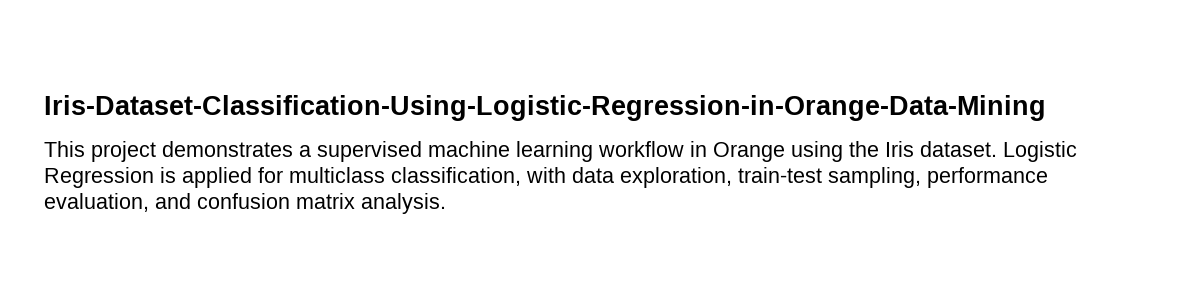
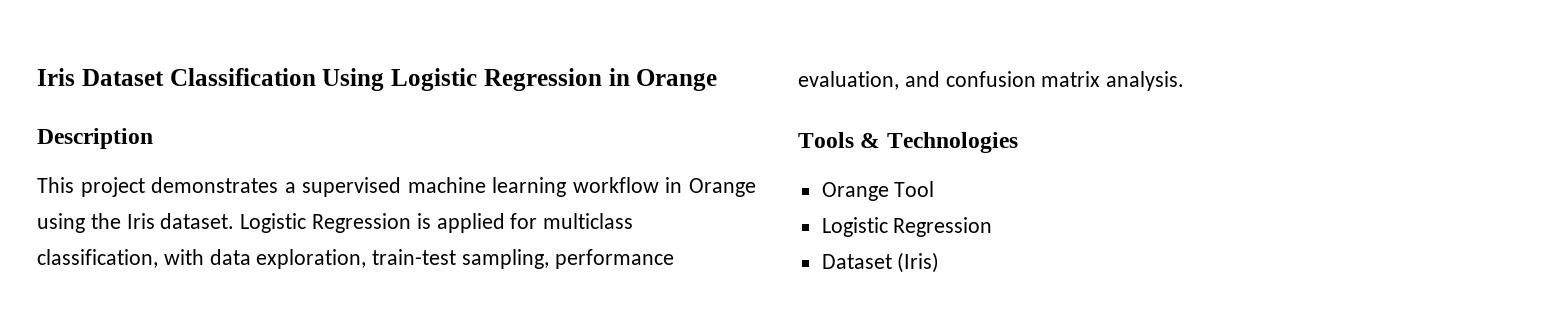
- Iris-Dataset-Classification-Using-Logistic-Regression-in-Orange-Data-Mining
+ Iris Dataset Classification Using Logistic Regression in Orange
+ Description
+ Tools & Technologies
+ Orange Tool
+ Logistic Regression
+ Dataset (Iris)

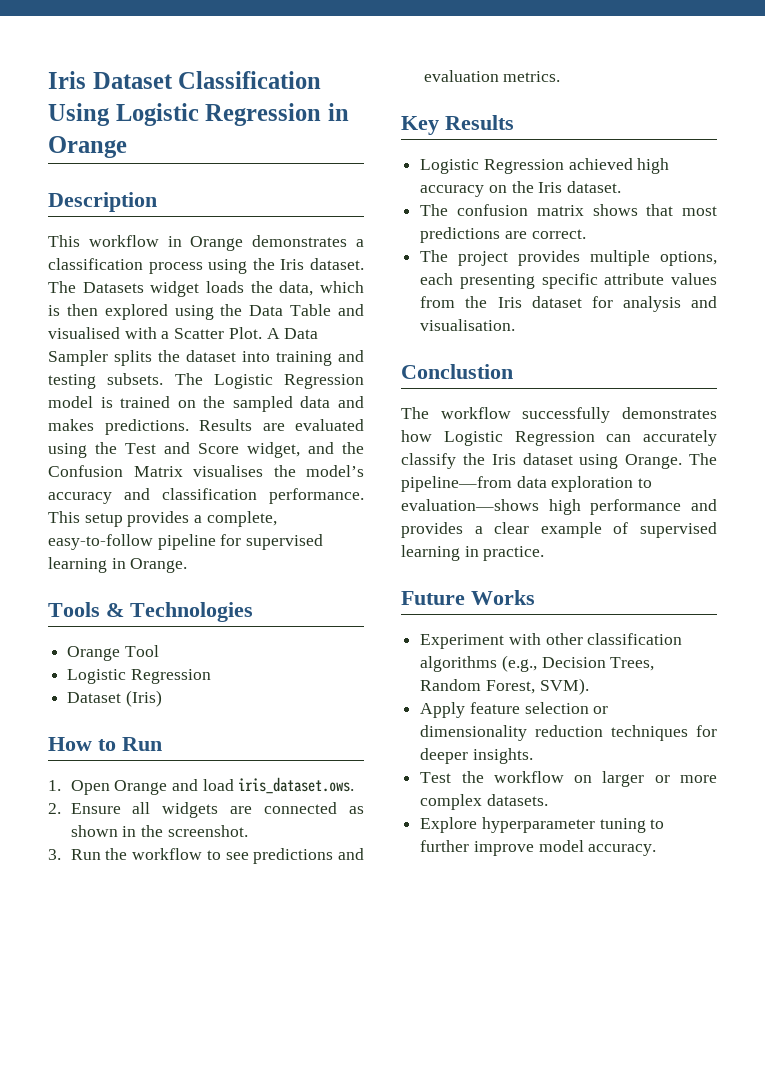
- This project demonstrates a supervised machine learning workflow in Orange using the Iris dataset. Logistic Regression is applied for multiclass classification, with data exploration, train-test sampling, performance evaluation, and confusion matrix analysis.
+ This workflow in Orange demonstrates a classification process using the Iris dataset. The Datasets widget loads the data, which is then explored using the Data Table and visualised with a Scatter Plot. A Data Sampler splits the dataset into training and testing subsets. The Logistic Regression model is trained on the sampled data and makes predictions. Results are evaluated using the Test and Score widget, and the Confusion Matrix visualises the model’s accuracy and classification performance. This setup provides a complete, easy-to-follow pipeline for supervised learning in Orange.
+ How to Run
+ 1. Open Orange and load iris_dataset.ows.
+ 2. Ensure all widgets are connected as shown in the screenshot.
+ 3. Run the workflow to see predictions and evaluation metrics.
+ Key Results
+ Logistic Regression achieved high accuracy on the Iris dataset.
+ The confusion matrix shows that most predictions are correct.
+ The project provides multiple options, each presenting specific attribute values from the Iris dataset for analysis and visualisation.
+ Conclustion
+ The workflow successfully demonstrates how Logistic Regression can accurately classify the Iris dataset using Orange. The pipeline—from data exploration to evaluation—shows high performance and provides a clear example of supervised learning in practice.
+ Future Works
+ Experiment with other classification algorithms (e.g., Decision Trees, Random Forest, SVM).
+ Apply feature selection or dimensionality reduction techniques for deeper insights.
+ Test the workflow on larger or more complex datasets.
+ Explore hyperparameter tuning to further improve model accuracy.

